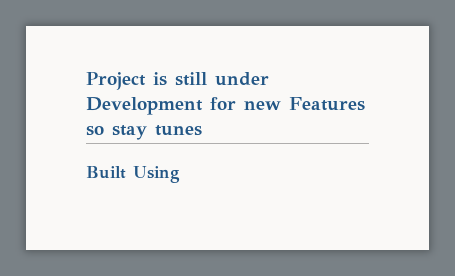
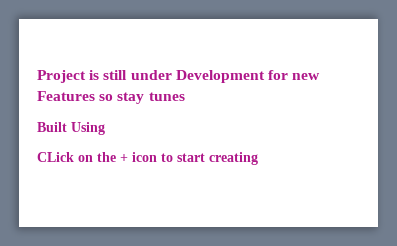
+ CLick on the + icon to start creating

